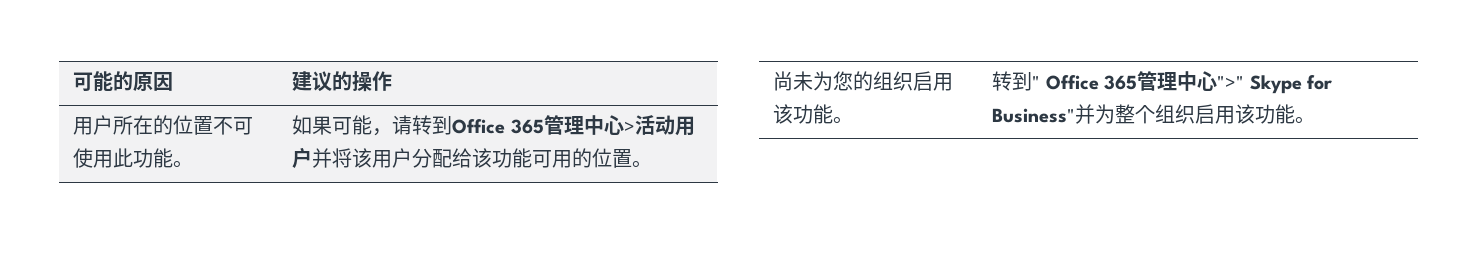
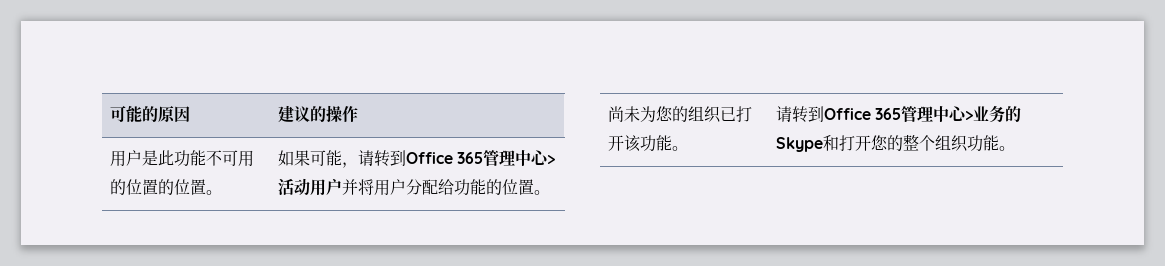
- 用户所在的位置不可使用此功能。 | 如果可能，请转到Office 365管理中心>活动用户并将该用户分配给该功能可用的位置。
+ 用户是此功能不可用的位置的位置。 | 如果可能，请转到Office 365管理中心>活动用户并将用户分配给功能的位置。
- 尚未为您的组织启用该功能。 | 转到" Office 365管理中心">" Skype for Business"并为整个组织启用该功能。
+ 尚未为您的组织已打开该功能。 | 请转到Office 365管理中心>业务的Skype和打开您的整个组织功能。

